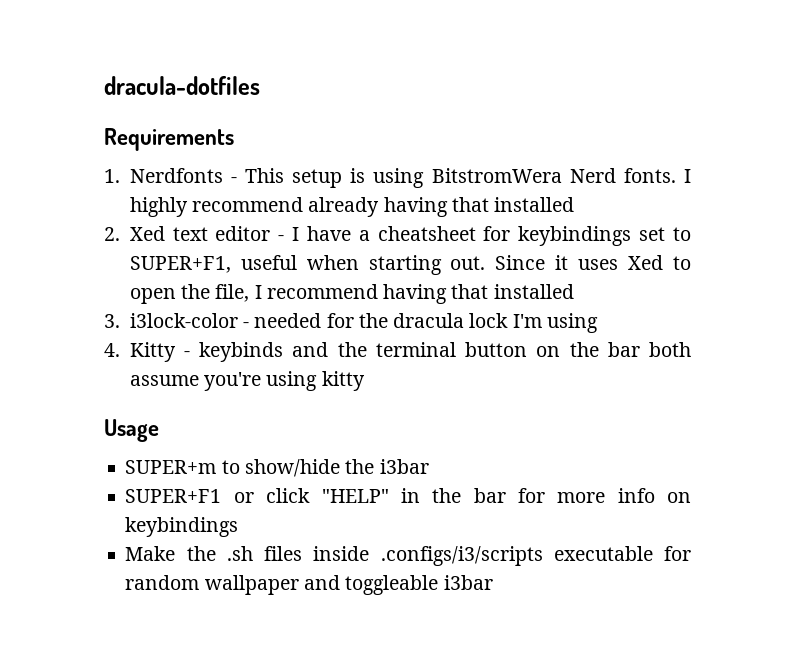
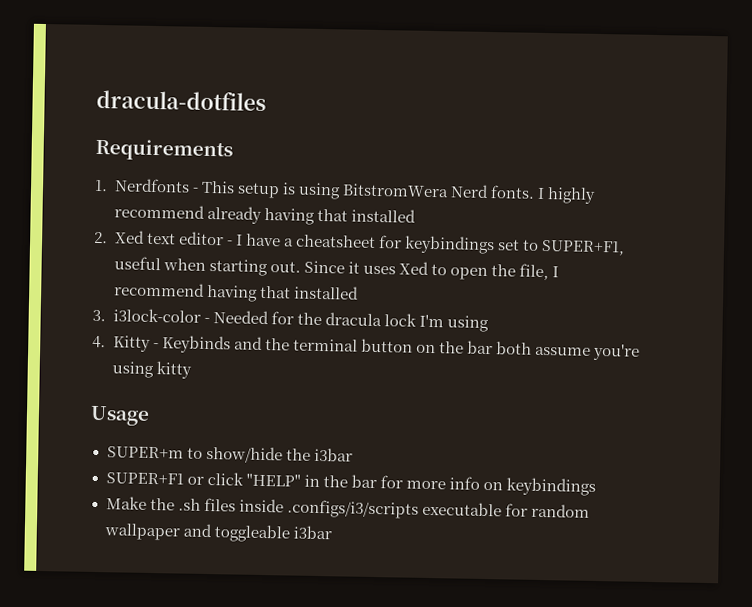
- 3. i3lock-color - needed for the dracula lock I'm using
+ 3. i3lock-color - Needed for the dracula lock I'm using
- 4. Kitty - keybinds and the terminal button on the bar both assume you're using kitty
+ 4. Kitty - Keybinds and the terminal button on the bar both assume you're using kitty

